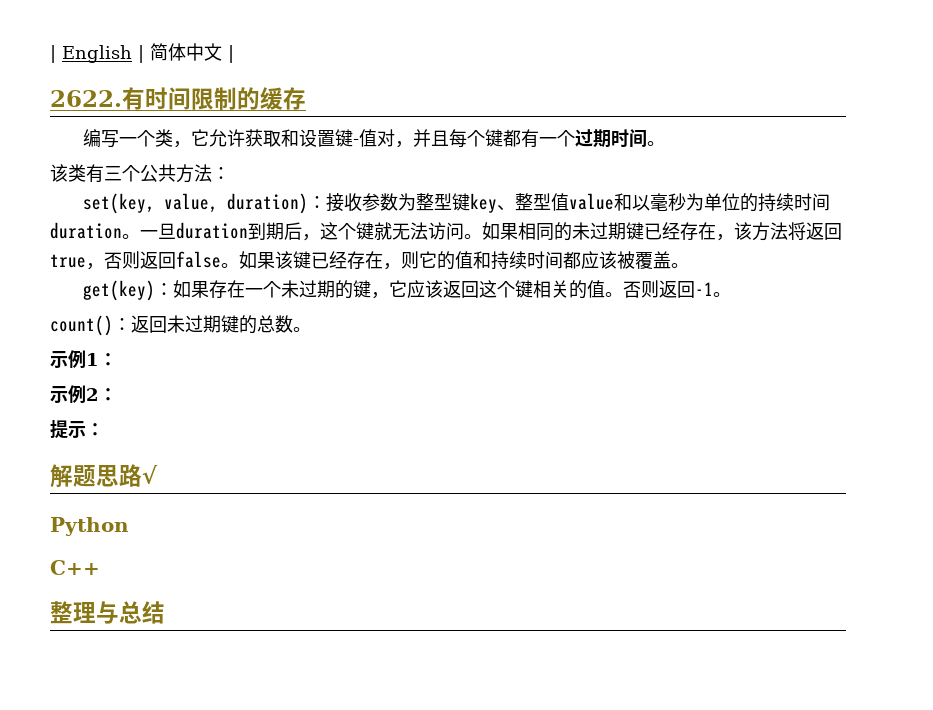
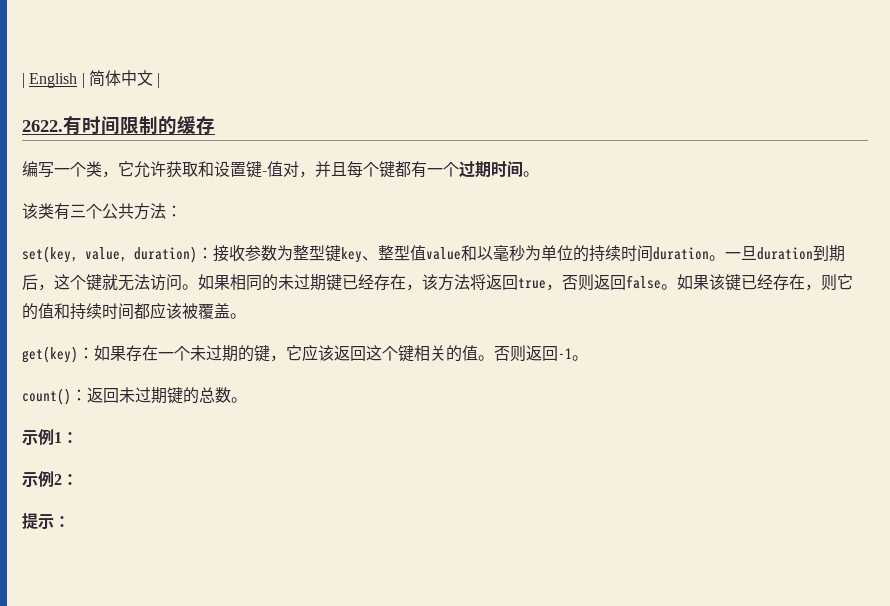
- 解题思路√
- Python
- C++
- 整理与总结

